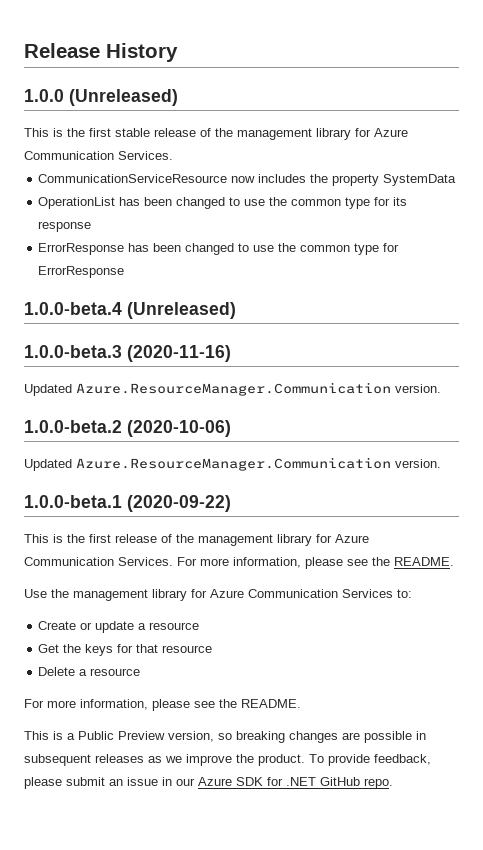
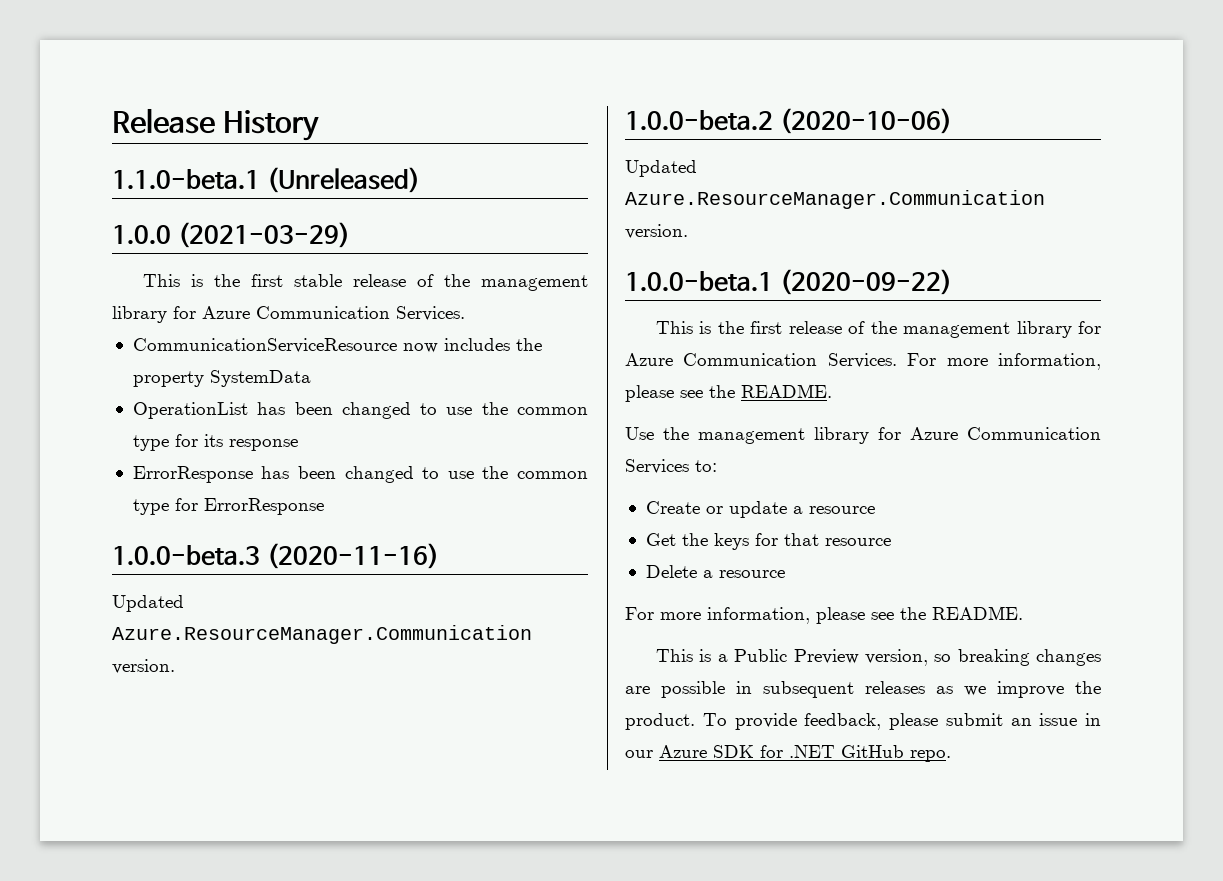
+ 1.1.0-beta.1 (Unreleased)
- 1.0.0 (Unreleased)
+ 1.0.0 (2021-03-29)
- 1.0.0-beta.4 (Unreleased)

